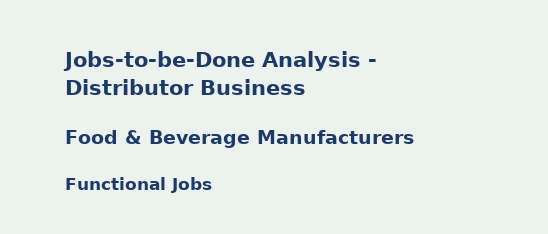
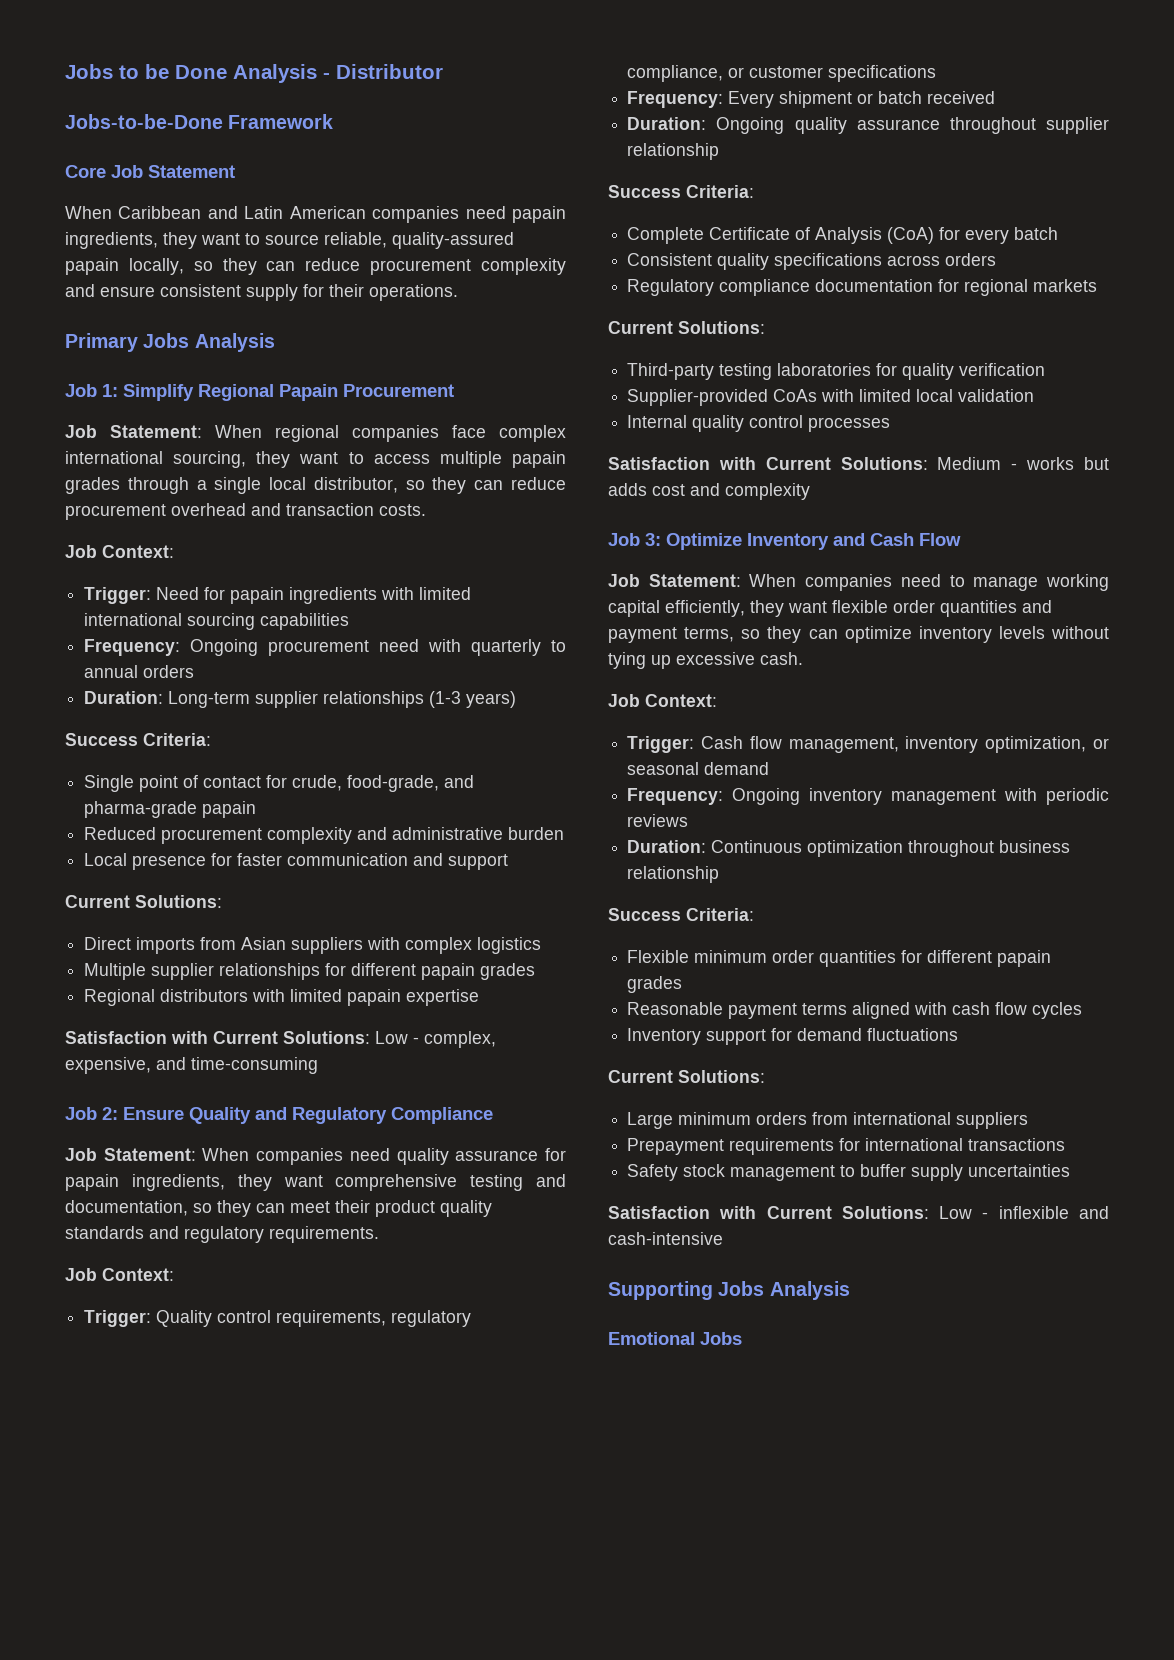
- Jobs-to-be-Done Analysis - Distributor Business
- Food & Beverage Manufacturers
- Functional Jobs
+ Jobs to be Done Analysis - Distributor
+ Jobs-to-be-Done Framework
+ Core Job Statement
+ When Caribbean and Latin American companies need papain ingredients, they want to source reliable, quality-assured papain locally, so they can reduce procurement complexity and ensure consistent supply for their operations.
+ Primary Jobs Analysis
+ Job 1: Simplify Regional Papain Procurement
+ Job Statement: When regional companies face complex international sourcing, they want to access multiple papain grades through a single local distributor, so they can reduce procurement overhead and transaction costs.
+ Job Context:
+ Trigger: Need for papain ingredients with limited international sourcing capabilities
+ Frequency: Ongoing procurement need with quarterly to annual orders
+ Duration: Long-term supplier relationships (1-3 years)
+ Success Criteria:
+ Single point of contact for crude, food-grade, and pharma-grade papain
+ Reduced procurement complexity and administrative burden
+ Local presence for faster communication and support
+ Current Solutions:
+ Direct imports from Asian suppliers with complex logistics
+ Multiple supplier relationships for different papain grades
+ Regional distributors with limited papain expertise
+ Satisfaction with Current Solutions: Low - complex, expensive, and time-consuming
+ Job 2: Ensure Quality and Regulatory Compliance
+ Job Statement: When companies need quality assurance for papain ingredients, they want comprehensive testing and documentation, so they can meet their product quality standards and regulatory requirements.
+ Job Context:
+ Trigger: Quality control requirements, regulatory compliance, or customer specifications
+ Frequency: Every shipment or batch received
+ Duration: Ongoing quality assurance throughout supplier relationship
+ Success Criteria:
+ Complete Certificate of Analysis (CoA) for every batch
+ Consistent quality specifications across orders
+ Regulatory compliance documentation for regional markets
+ Current Solutions:
+ Third-party testing laboratories for quality verification
+ Supplier-provided CoAs with limited local validation
+ Internal quality control processes
+ Satisfaction with Current Solutions: Medium - works but adds cost and complexity
+ Job 3: Optimize Inventory and Cash Flow
+ Job Statement: When companies need to manage working capital efficiently, they want flexible order quantities and payment terms, so they can optimize inventory levels without tying up excessive cash.
+ Job Context:
+ Trigger: Cash flow management, inventory optimization, or seasonal demand
+ Frequency: Ongoing inventory management with periodic reviews
+ Duration: Continuous optimization throughout business relationship
+ Success Criteria:
+ Flexible minimum order quantities for different papain grades
+ Reasonable payment terms aligned with cash flow cycles
+ Inventory support for demand fluctuations
+ Current Solutions:
+ Large minimum orders from international suppliers
+ Prepayment requirements for international transactions
+ Safety stock management to buffer supply uncertainties
+ Satisfaction with Current Solutions: Low - inflexible and cash-intensive
+ Supporting Jobs Analysis
+ Emotional Jobs

